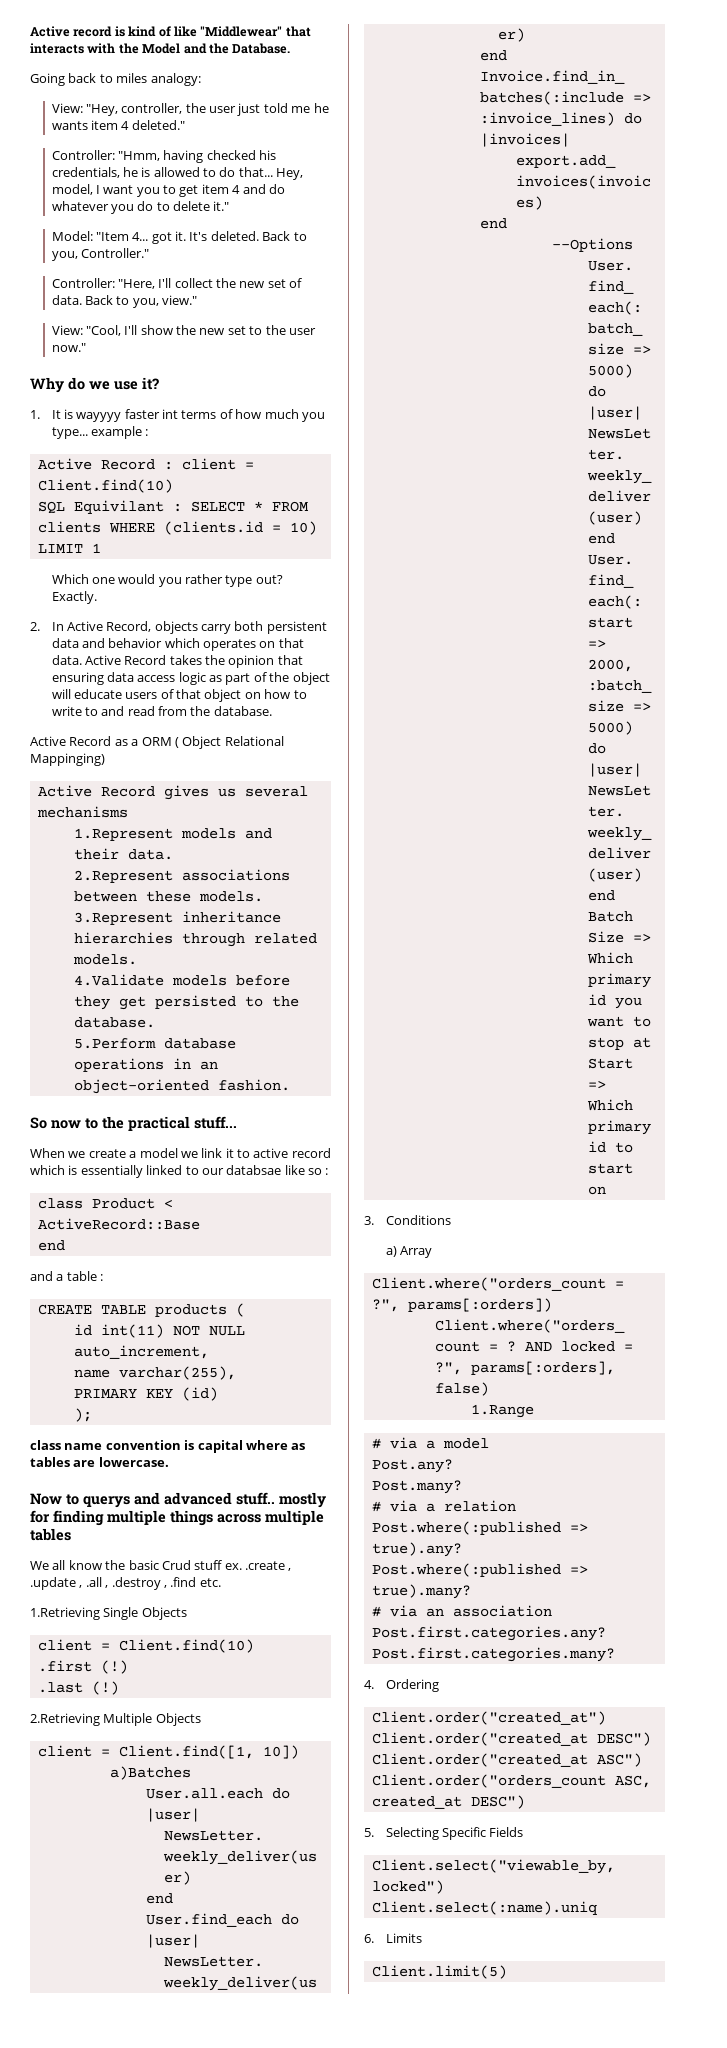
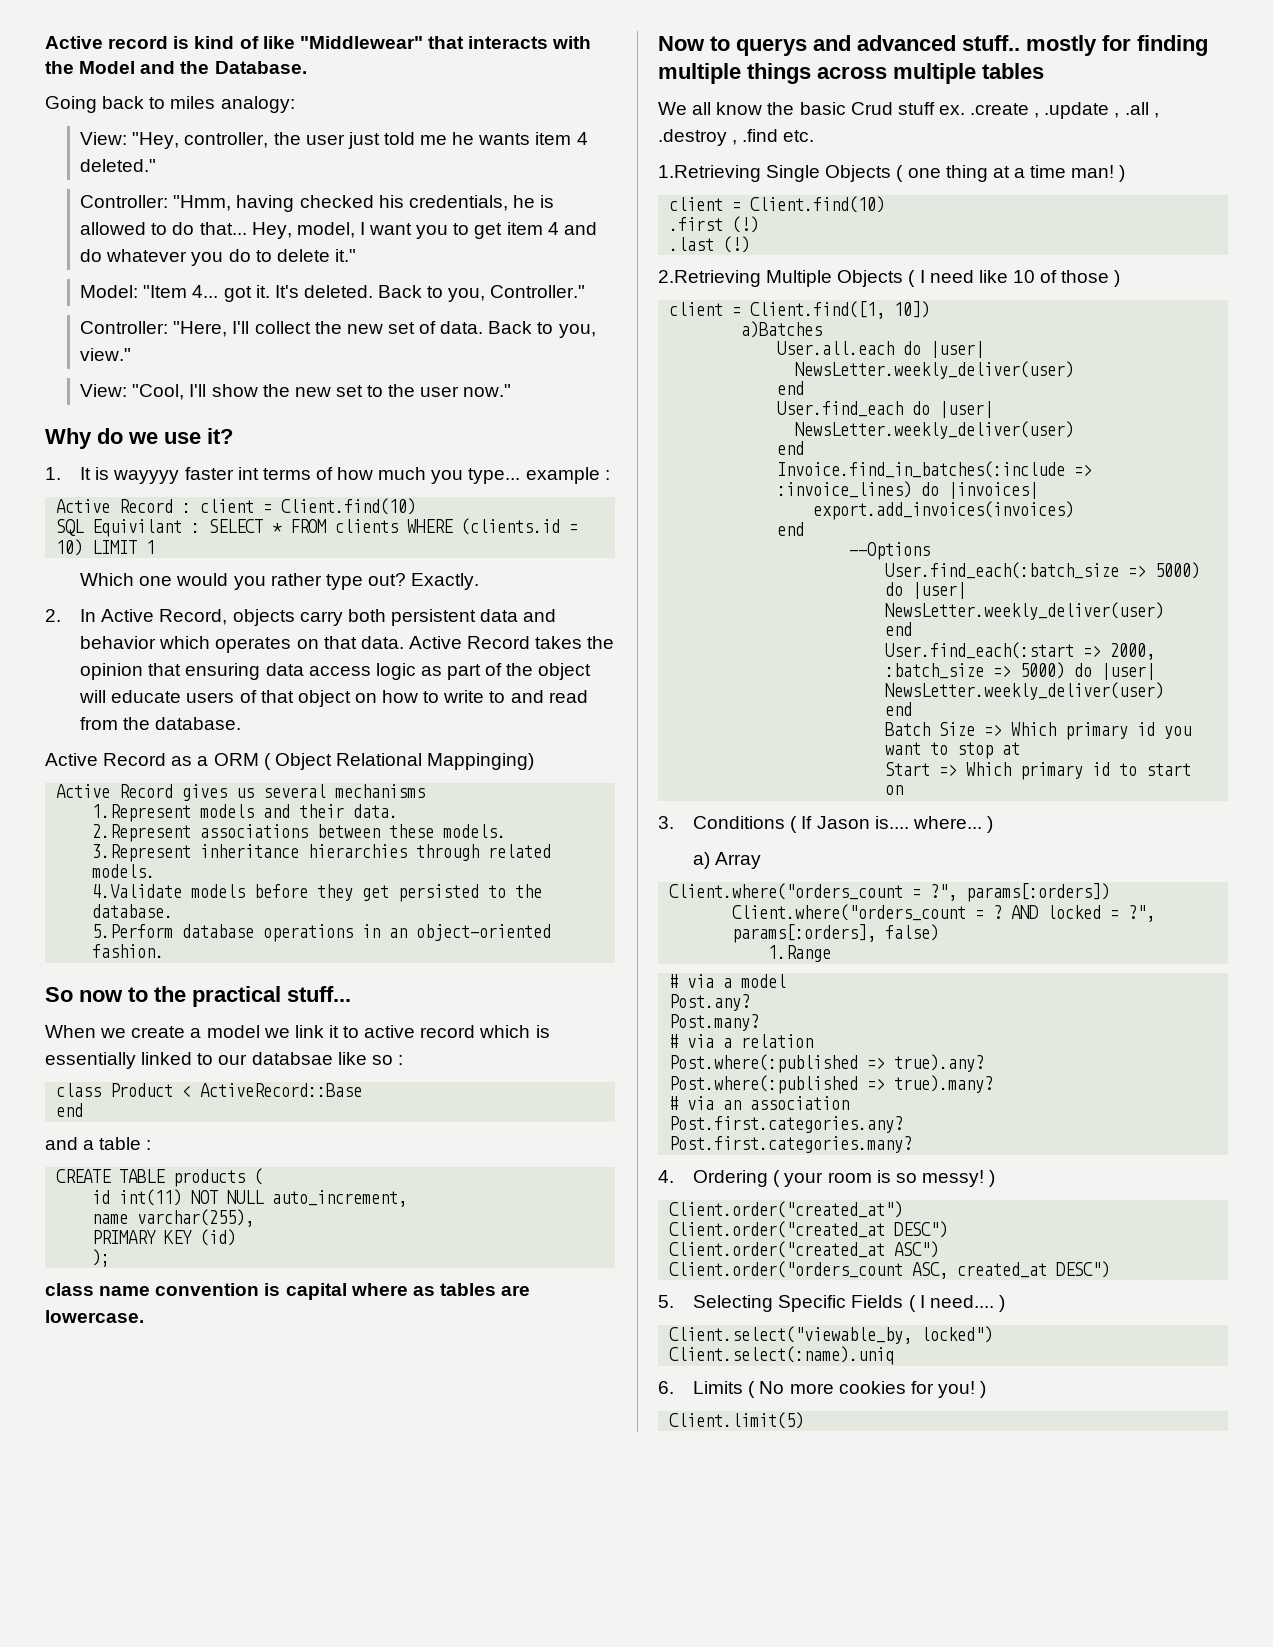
- 1.Retrieving Single Objects
+ 1.Retrieving Single Objects ( one thing at a time man! )
- 2.Retrieving Multiple Objects
+ 2.Retrieving Multiple Objects ( I need like 10 of those )
- 3. Conditions
+ 3. Conditions ( If Jason is.... where... )
- 4. Ordering
+ 4. Ordering ( your room is so messy! )
- 5. Selecting Specific Fields
+ 5. Selecting Specific Fields ( I need.... )
- 6. Limits
+ 6. Limits ( No more cookies for you! )

